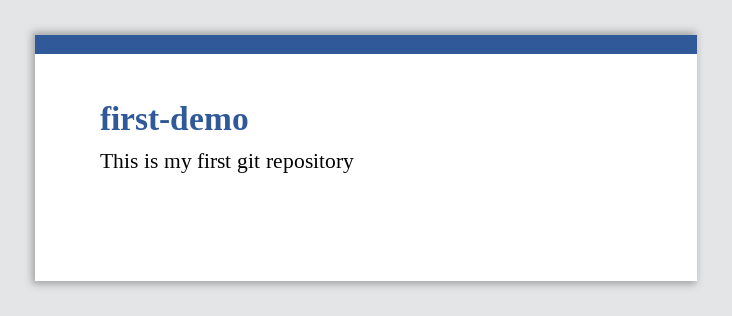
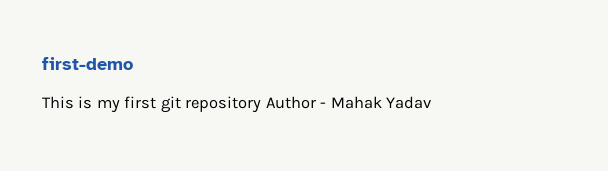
- This is my first git repository
+ This is my first git repository Author - Mahak Yadav

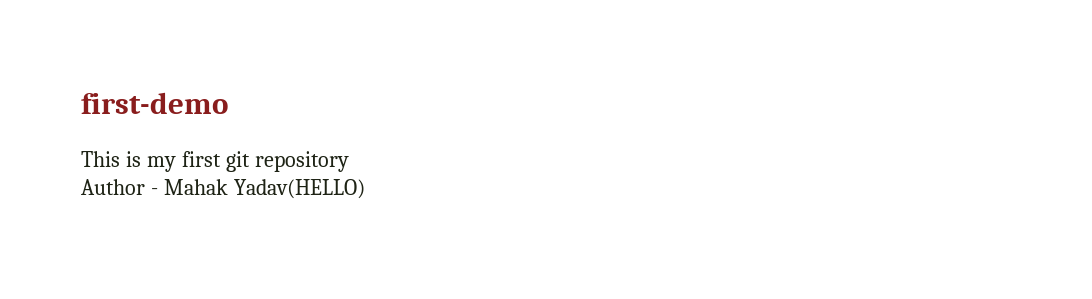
- This is my first git repository Author - Mahak Yadav
+ This is my first git repository
+ Author - Mahak Yadav(HELLO)

